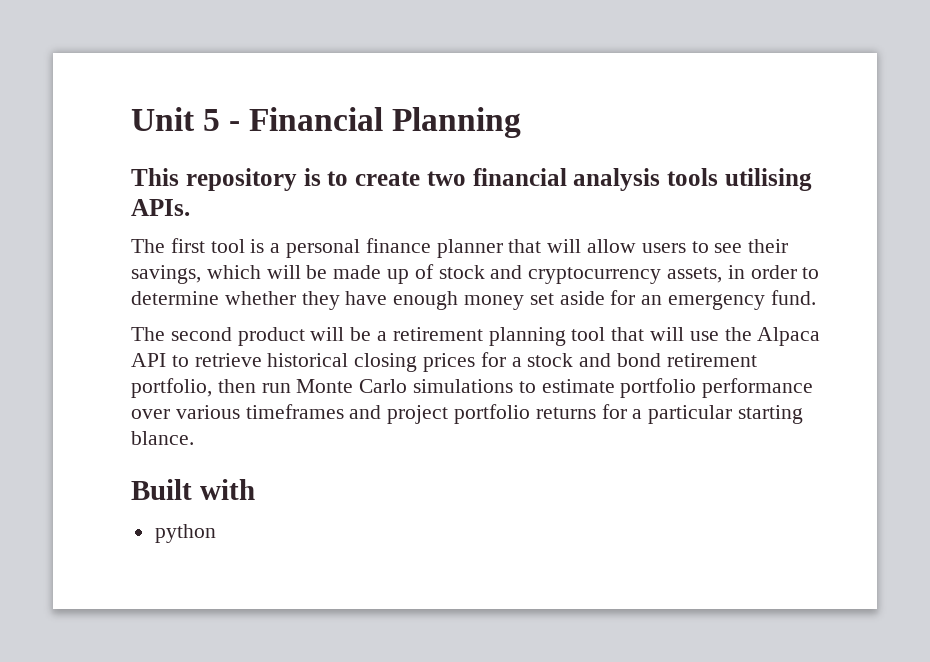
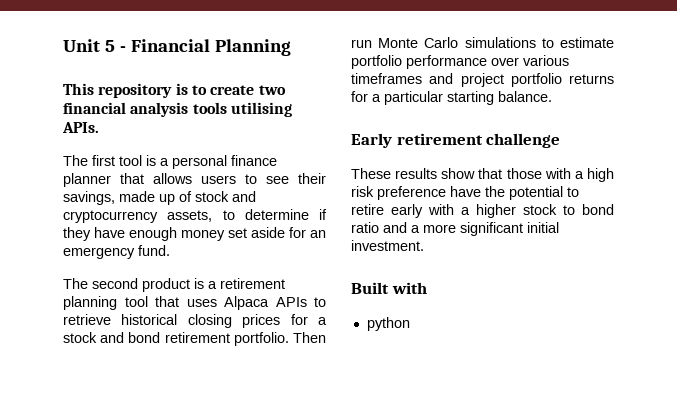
- The first tool is a personal finance planner that will allow users to see their savings, which will be made up of stock and cryptocurrency assets, in order to determine whether they have enough money set aside for an emergency fund.
+ The first tool is a personal finance planner that allows users to see their savings, made up of stock and cryptocurrency assets, to determine if they have enough money set aside for an emergency fund.
- The second product will be a retirement planning tool that will use the Alpaca API to retrieve historical closing prices for a stock and bond retirement portfolio, then run Monte Carlo simulations to estimate portfolio performance over various timeframes and project portfolio returns for a particular starting blance.
+ The second product is a retirement planning tool that uses Alpaca APIs to retrieve historical closing prices for a stock and bond retirement portfolio. Then run Monte Carlo simulations to estimate portfolio performance over various timeframes and project portfolio returns for a particular starting balance.
+ Early retirement challenge
+ These results show that those with a high risk preference have the potential to retire early with a higher stock to bond ratio and a more significant initial investment.

